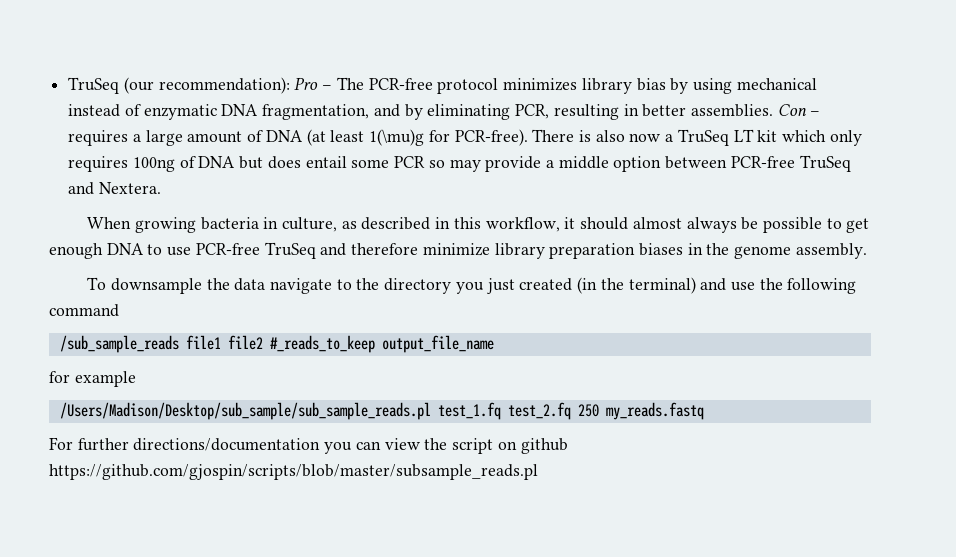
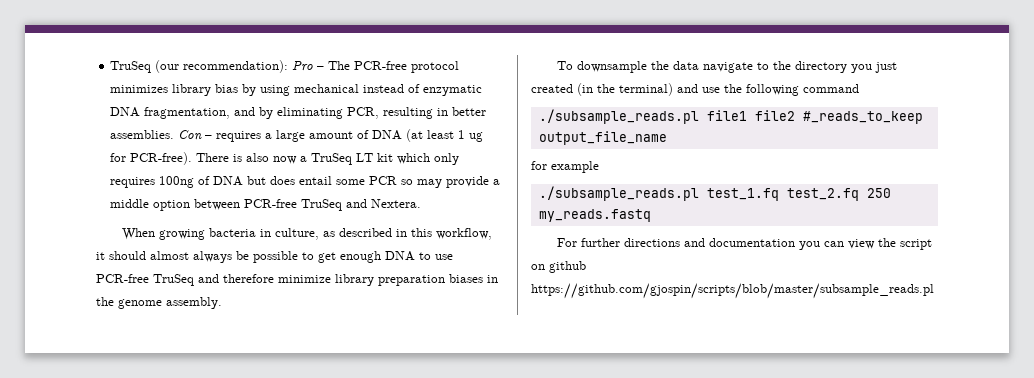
- Con – requires a large amount of DNA (at least 1(\mu)g for PCR-free).
+ Con – requires a large amount of DNA (at least 1 ug for PCR-free).
- /sub_sample_reads file1 file2 #_reads_to_keep output_file_name
+ ./subsample_reads.pl file1 file2 #_reads_to_keep output_file_name
- /Users/Madison/Desktop/sub_sample/sub_sample_reads.pl test_1.fq test_2.fq 250 my_reads.fastq
+ ./subsample_reads.pl test_1.fq test_2.fq 250 my_reads.fastq
- For further directions/documentation you can view the script on github https://github.com/gjospin/scripts/blob/master/subsample_reads.pl
+ For further directions and documentation you can view the script on github https://github.com/gjospin/scripts/blob/master/subsample_reads.pl

